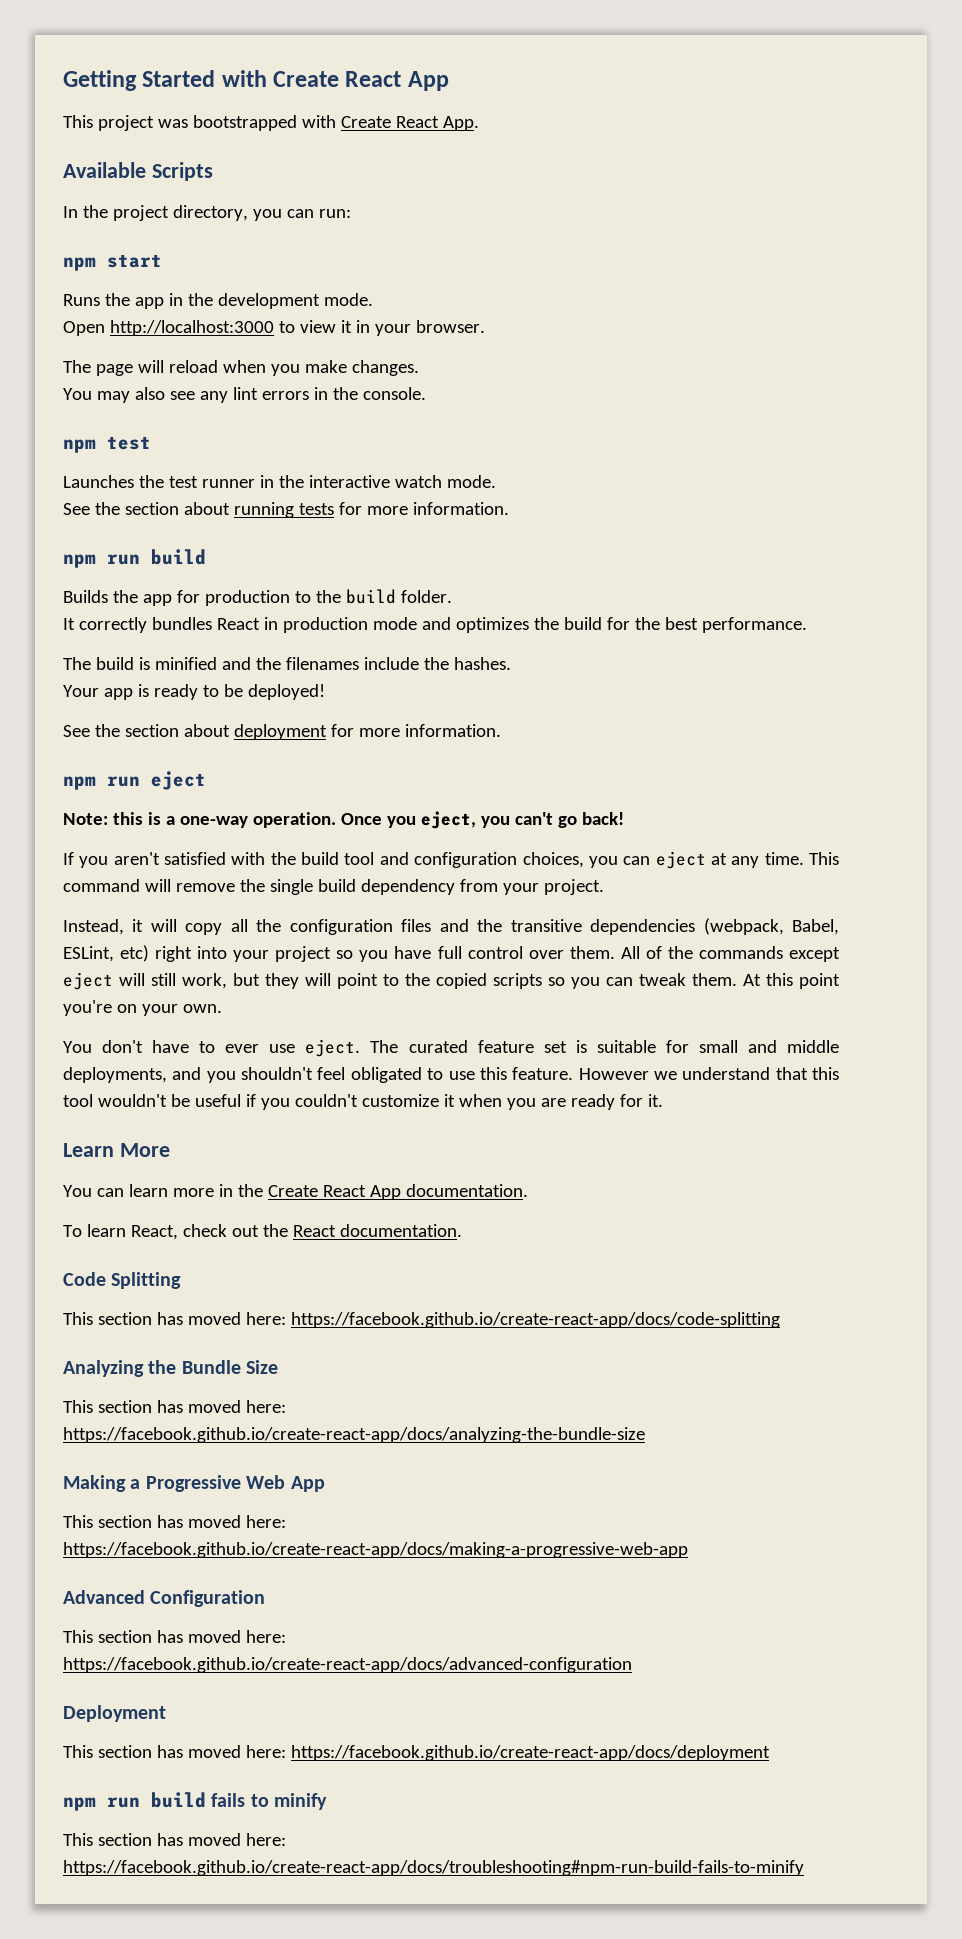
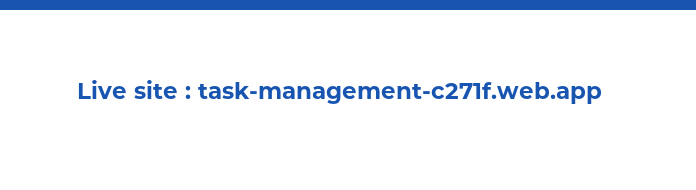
- Getting Started with Create React App
- This project was bootstrapped with Create React App.
- Available Scripts
- In the project directory, you can run:
- npm start
- Runs the app in the development mode.
- Open http://localhost:3000 to view it in your browser.
- The page will reload when you make changes.
- You may also see any lint errors in the console.
- npm test
- Launches the test runner in the interactive watch mode.
- See the section about running tests for more information.
- npm run build
- Builds the app for production to the build folder.
- It correctly bundles React in production mode and optimizes the build for the best performance.
- The build is minified and the filenames include the hashes.
- Your app is ready to be deployed!
- See the section about deployment for more information.
- npm run eject
- Note: this is a one-way operation. Once you eject, you can't go back!
- If you aren't satisfied with the build tool and configuration choices, you can eject at any time. This command will remove the single build dependency from your project.
- Instead, it will copy all the configuration files and the transitive dependencies (webpack, Babel, ESLint, etc) right into your project so you have full control over them. All of the commands except eject will still work, but they will point to the copied scripts so you can tweak them. At this point you're on your own.
- You don't have to ever use eject. The curated feature set is suitable for small and middle deployments, and you shouldn't feel obligated to use this feature. However we understand that this tool wouldn't be useful if you couldn't customize it when you are ready for it.
- Learn More
- You can learn more in the Create React App documentation.
- To learn React, check out the React documentation.
- Code Splitting
- This section has moved here: https://facebook.github.io/create-react-app/docs/code-splitting
- Analyzing the Bundle Size
- This section has moved here: https://facebook.github.io/create-react-app/docs/analyzing-the-bundle-size
- Making a Progressive Web App
- This section has moved here: https://facebook.github.io/create-react-app/docs/making-a-progressive-web-app
- Advanced Configuration
- This section has moved here: https://facebook.github.io/create-react-app/docs/advanced-configuration
- Deployment
- This section has moved here: https://facebook.github.io/create-react-app/docs/deployment
- npm run build fails to minify
- This section has moved here: https://facebook.github.io/create-react-app/docs/troubleshooting#npm-run-build-fails-to-minify
+ Live site : task-management-c271f.web.app

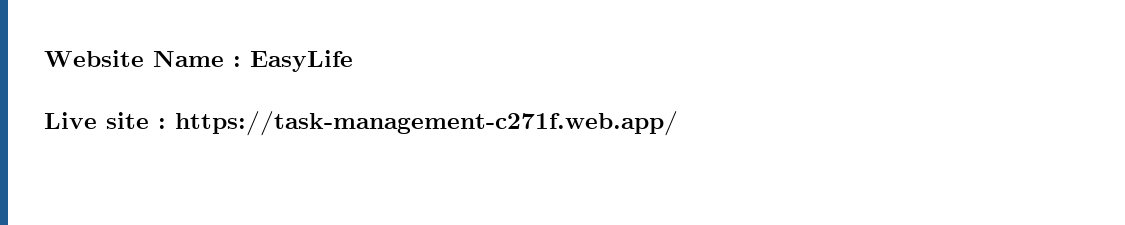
+ Website Name : EasyLife
- Live site : task-management-c271f.web.app
+ Live site : https://task-management-c271f.web.app/

